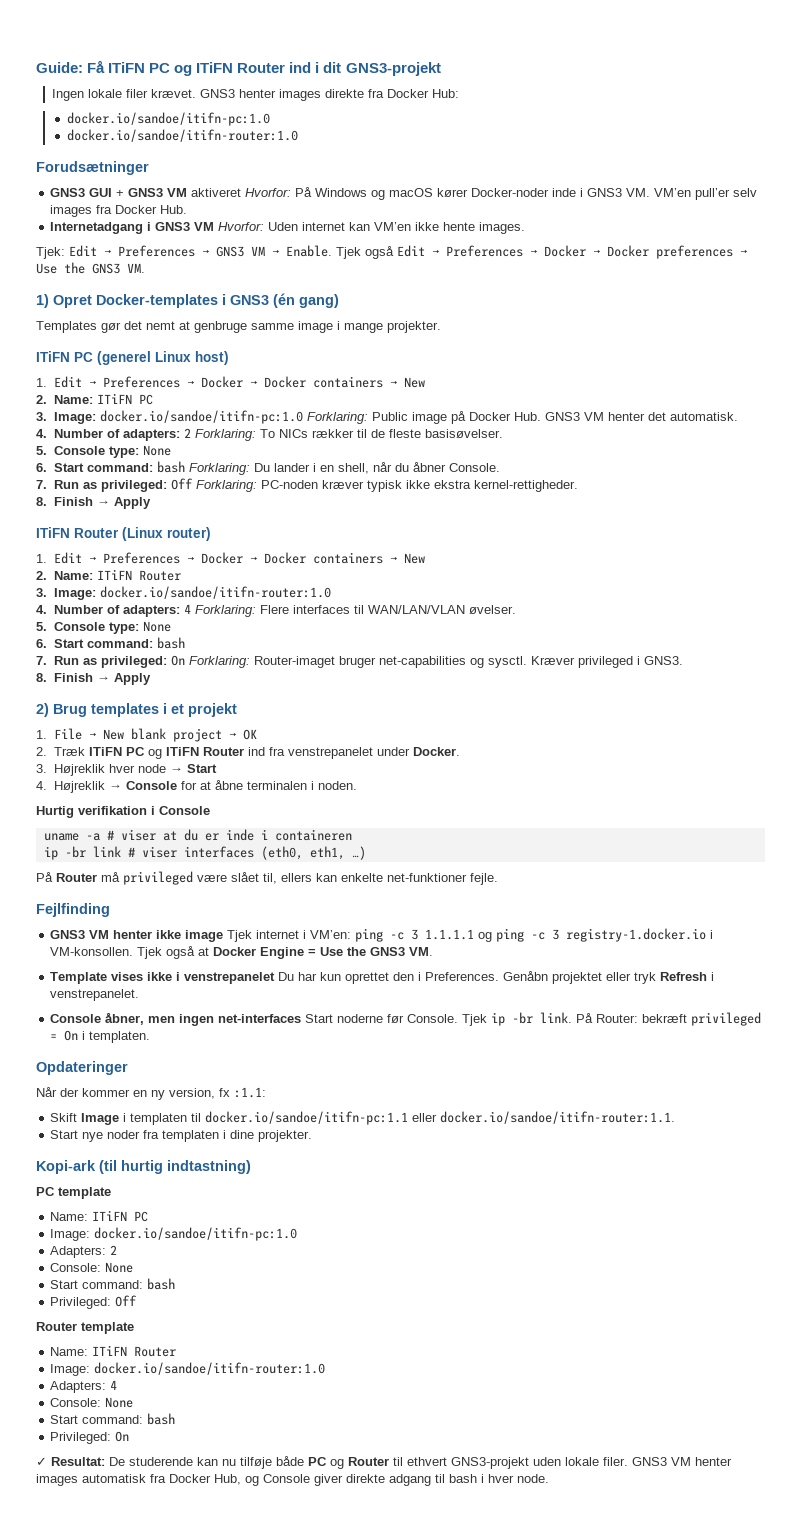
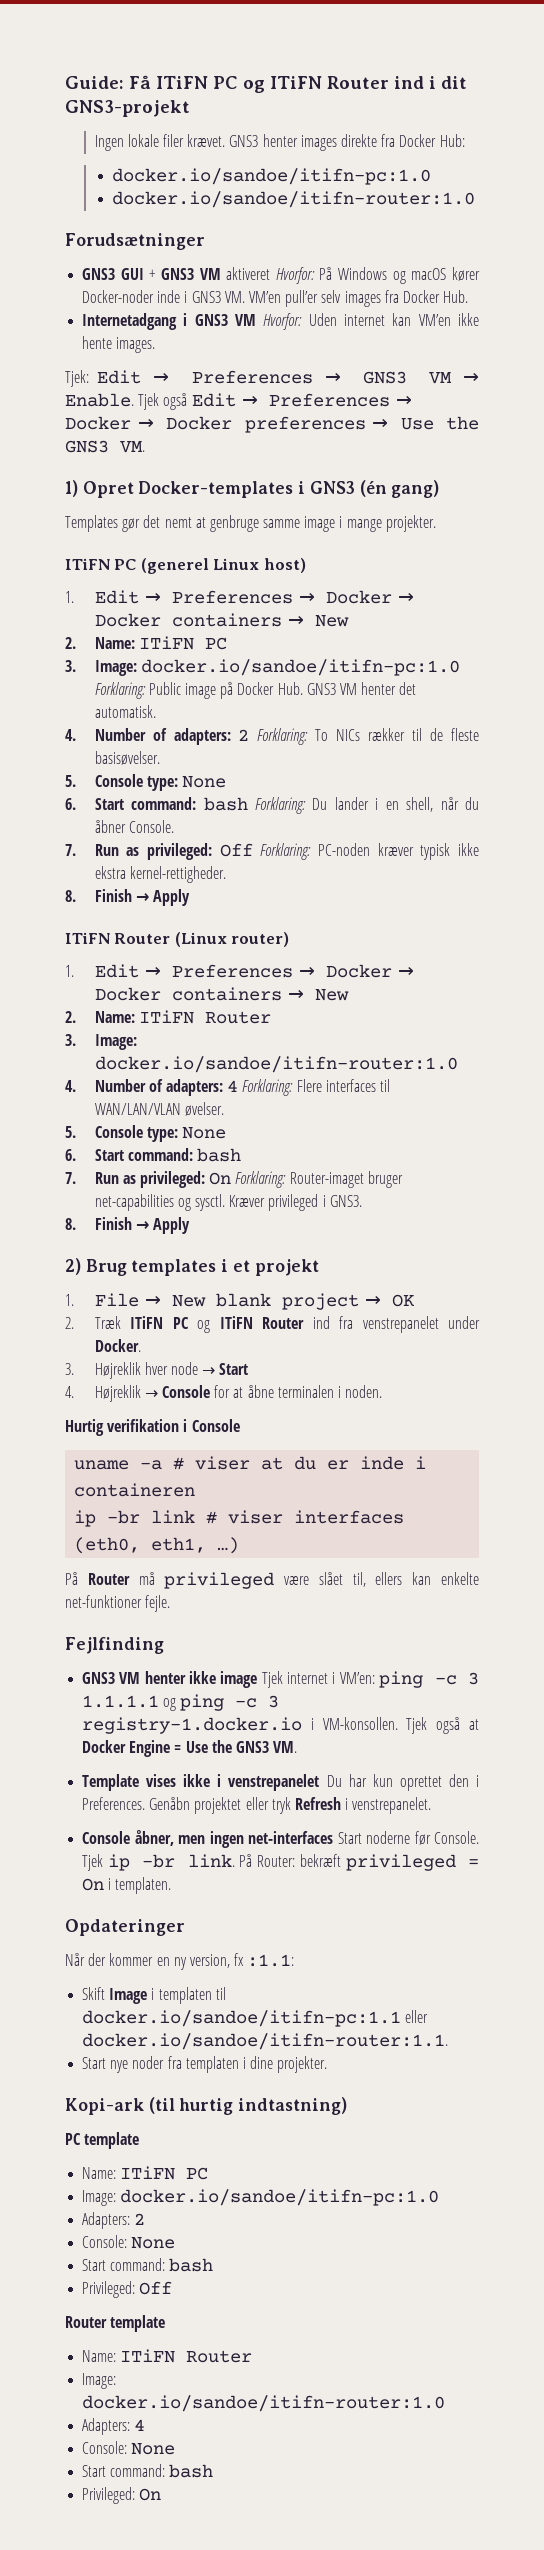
- ✓ Resultat: De studerende kan nu tilføje både PC og Router til ethvert GNS3-projekt uden lokale filer. GNS3 VM henter images automatisk fra Docker Hub, og Console giver direkte adgang til bash i hver node.

